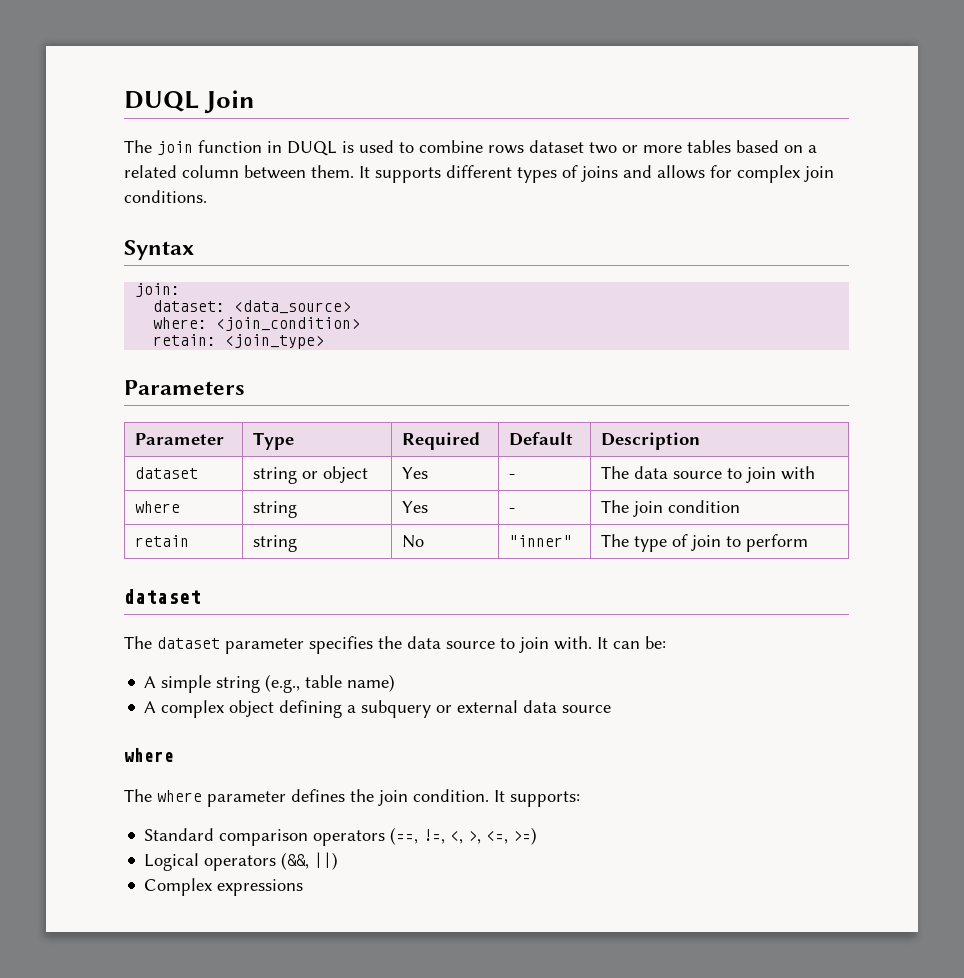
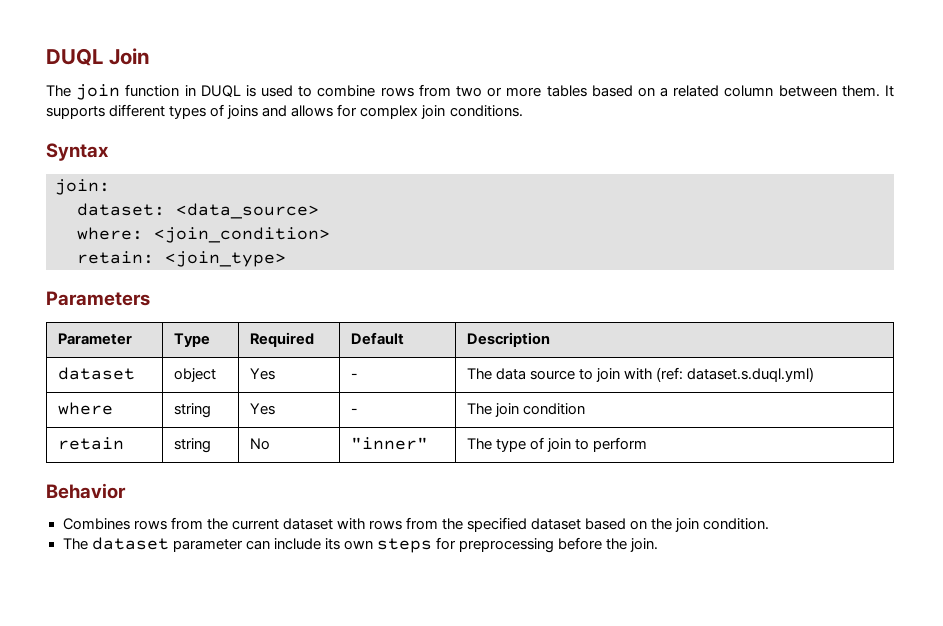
- The join function in DUQL is used to combine rows dataset two or more tables based on a related column between them.
+ The join function in DUQL is used to combine rows from two or more tables based on a related column between them.
- dataset | string or object | Yes | - | The data source to join with
+ dataset | object | Yes | - | The data source to join with (ref: dataset.s.duql.yml)
  retain | string | No | "inner" | The type of join to perform
- dataset
- The dataset parameter specifies the data source to join with. It can be:
- A simple string (e.g., table name)
- A complex object defining a subquery or external data source
- where
- The where parameter defines the join condition. It supports:
- Standard comparison operators (==, !=, <, >, <=, >=)
- Logical operators (&&, ||)
- Complex expressions
+ Behavior
+ Combines rows from the current dataset with rows from the specified dataset based on the join condition.
+ The dataset parameter can include its own steps for preprocessing before the join.

